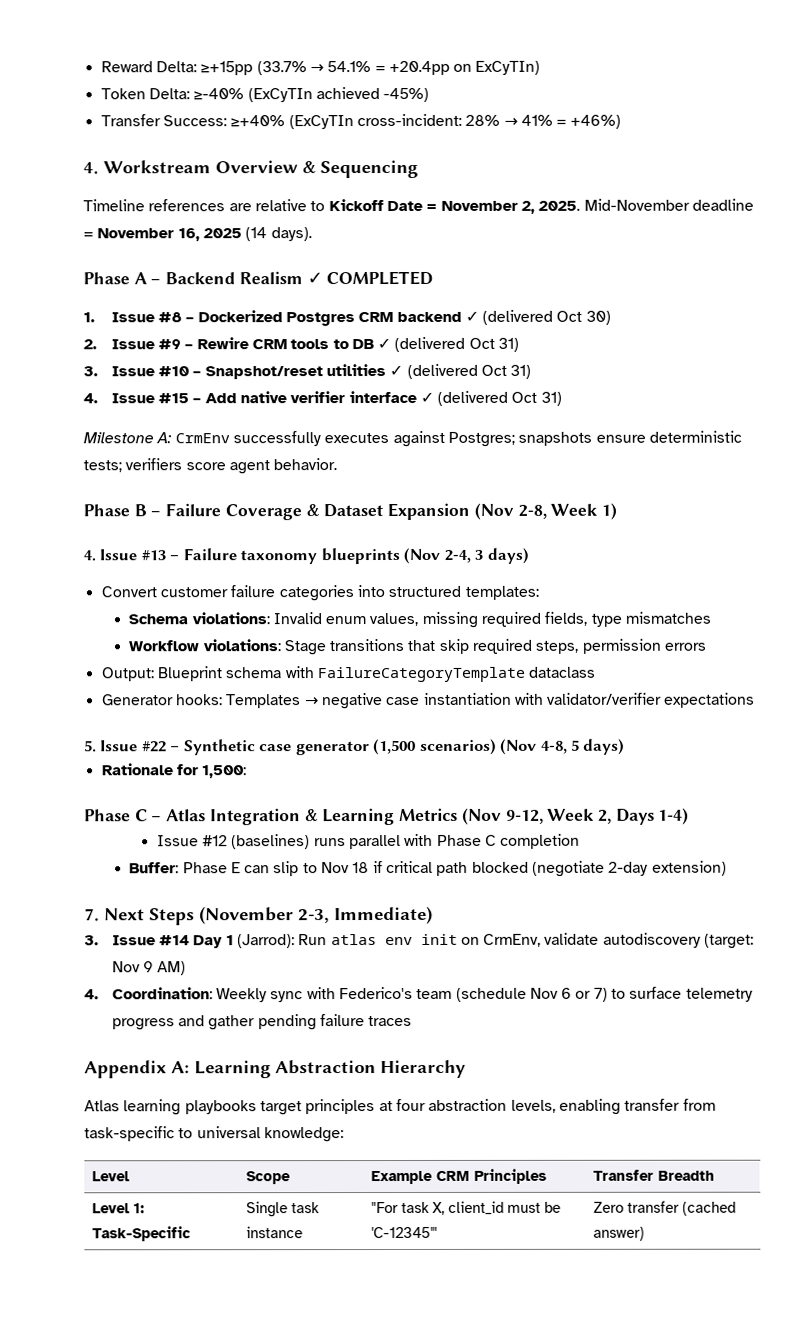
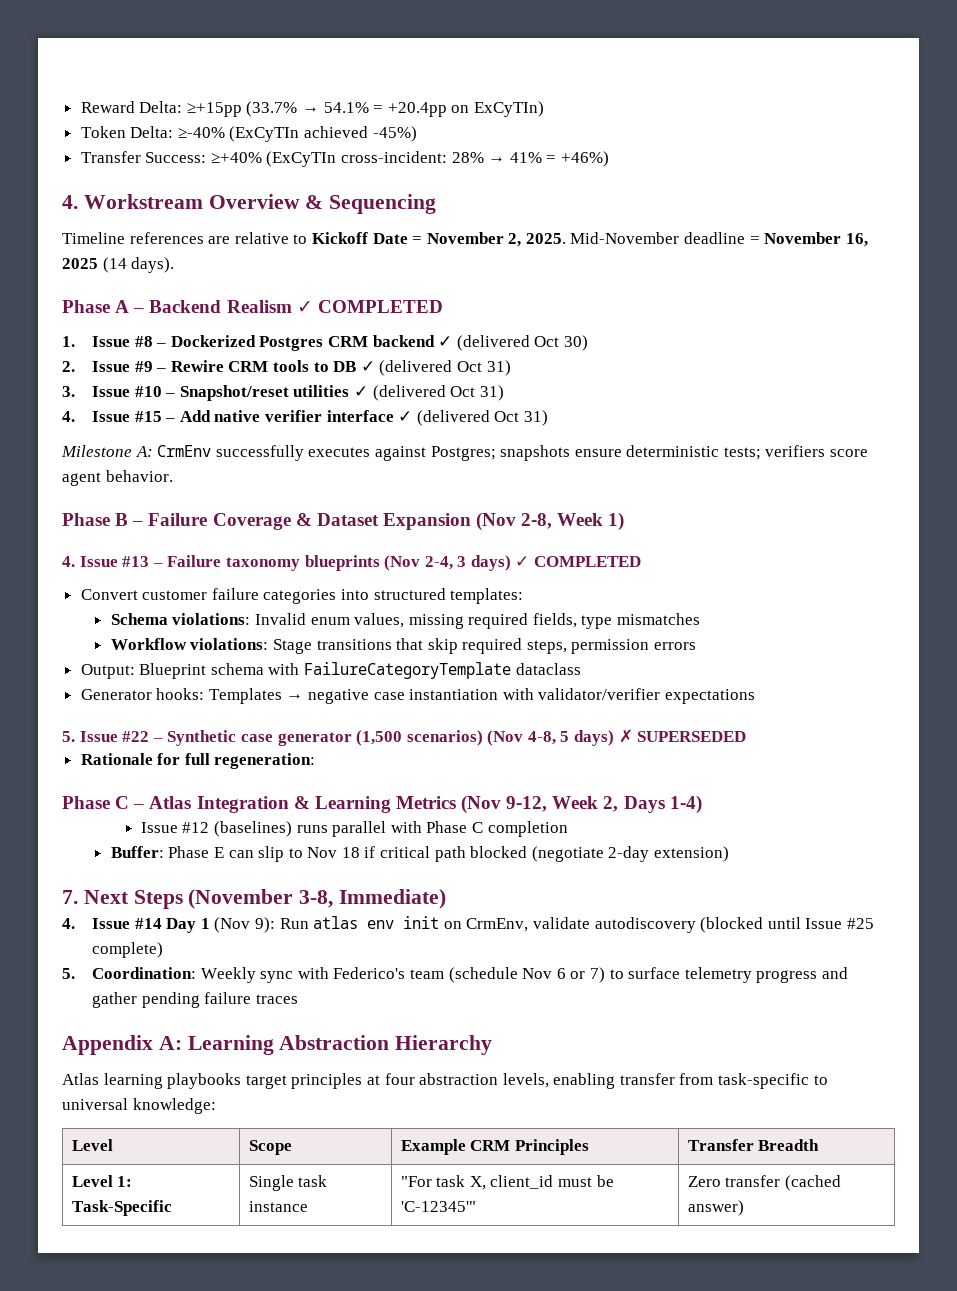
- 4. Issue #13 – Failure taxonomy blueprints (Nov 2-4, 3 days)
+ 4. Issue #13 – Failure taxonomy blueprints (Nov 2-4, 3 days) ✓ COMPLETED
- 5. Issue #22 – Synthetic case generator (1,500 scenarios) (Nov 4-8, 5 days)
+ 5. Issue #22 – Synthetic case generator (1,500 scenarios) (Nov 4-8, 5 days) ✗ SUPERSEDED
- Rationale for 1,500:
+ Rationale for full regeneration:
- 7. Next Steps (November 2-3, Immediate)
+ 7. Next Steps (November 3-8, Immediate)
- 3. Issue #14 Day 1 (Jarrod): Run atlas env init on CrmEnv, validate autodiscovery (target: Nov 9 AM)
- 4. Coordination: Weekly sync with Federico's team (schedule Nov 6 or 7) to surface telemetry progress and gather pending failure traces
+ 4. Issue #14 Day 1 (Nov 9): Run atlas env init on CrmEnv, validate autodiscovery (blocked until Issue #25 complete)
+ 5. Coordination: Weekly sync with Federico's team (schedule Nov 6 or 7) to surface telemetry progress and gather pending failure traces

